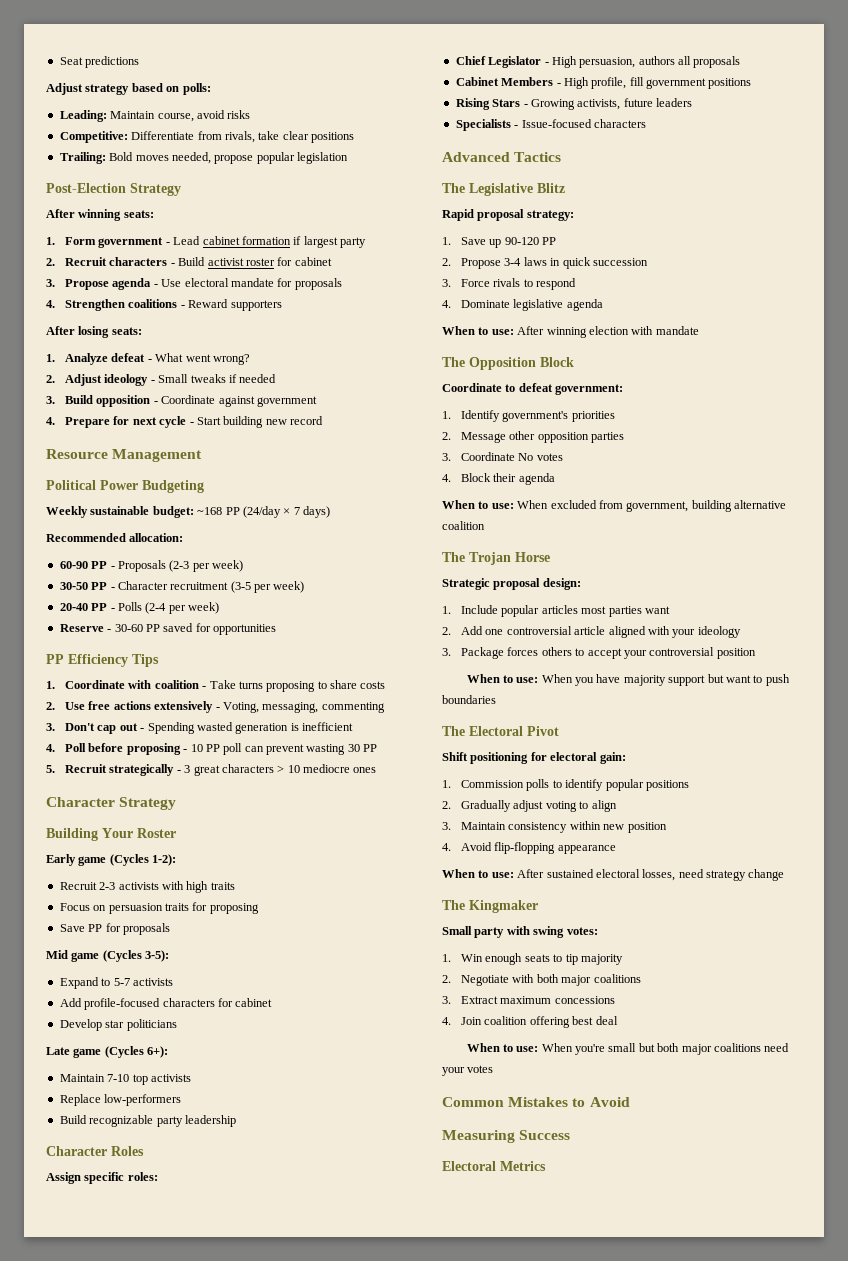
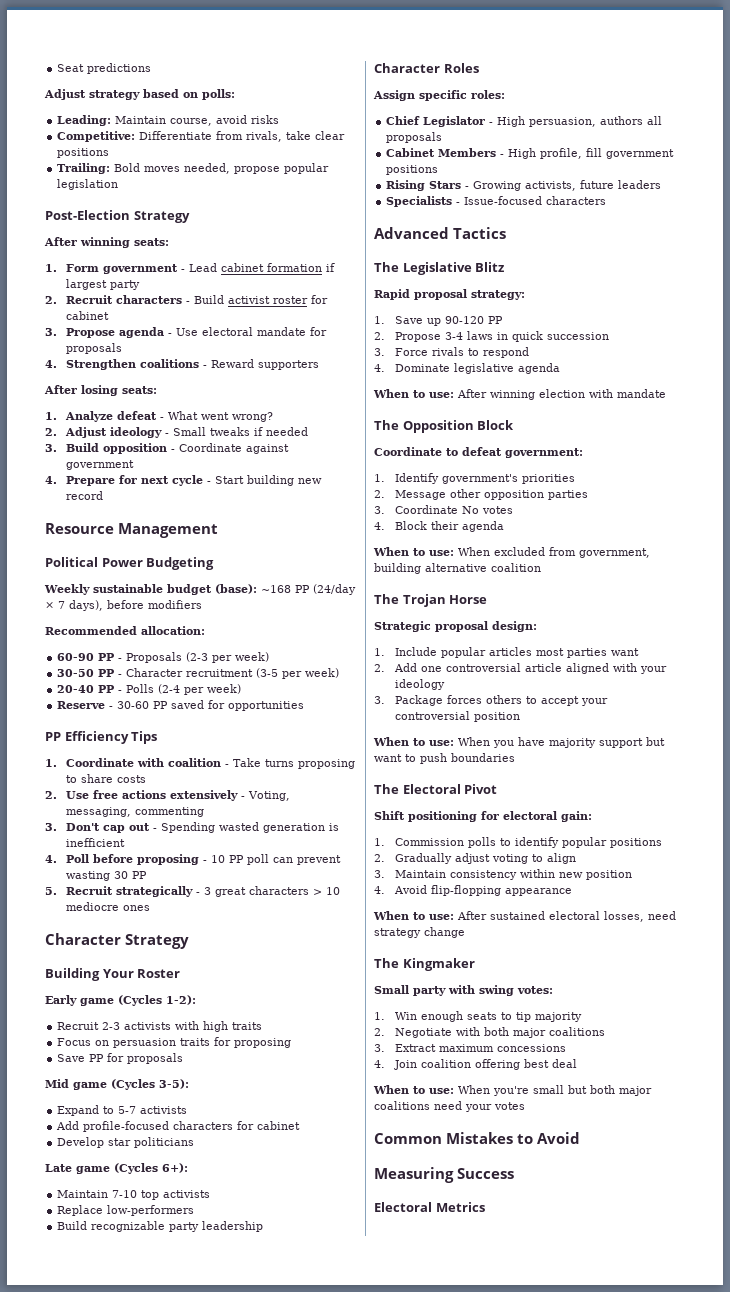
- Weekly sustainable budget: ~168 PP (24/day × 7 days)
+ Weekly sustainable budget (base): ~168 PP (24/day × 7 days), before modifiers

